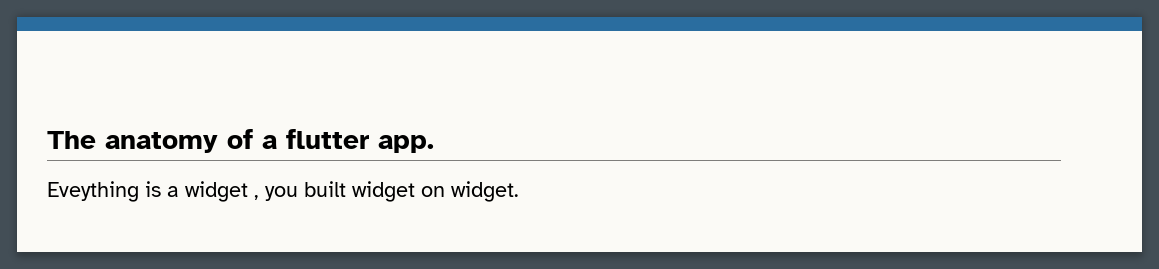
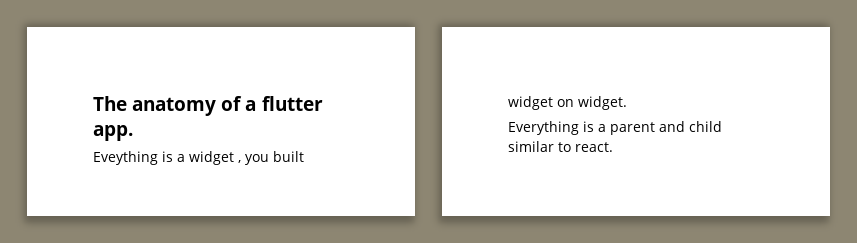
+ Everything is a parent and child similar to react.

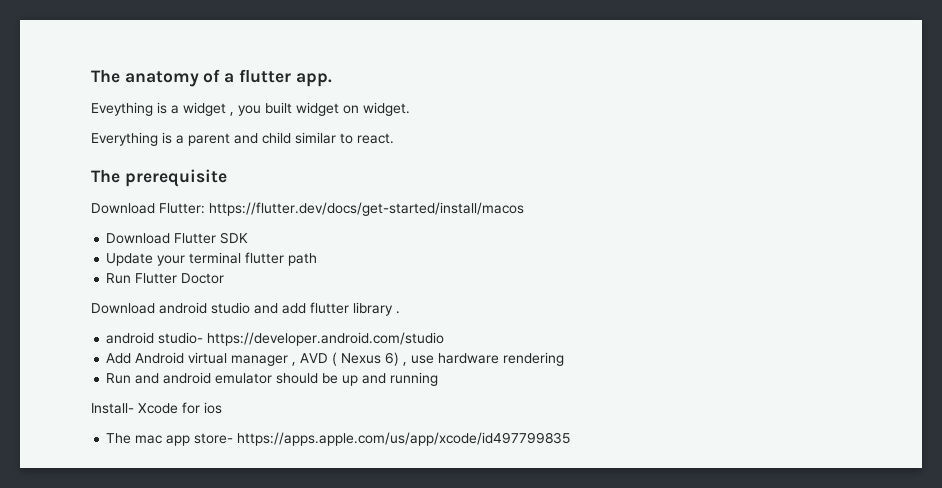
+ The prerequisite
+ Download Flutter: https://flutter.dev/docs/get-started/install/macos
+ Download Flutter SDK
+ Update your terminal flutter path
+ Run Flutter Doctor
+ Download android studio and add flutter library .
+ android studio- https://developer.android.com/studio
+ Add Android virtual manager , AVD ( Nexus 6) , use hardware rendering
+ Run and android emulator should be up and running
+ Install- Xcode for ios
+ The mac app store- https://apps.apple.com/us/app/xcode/id497799835

